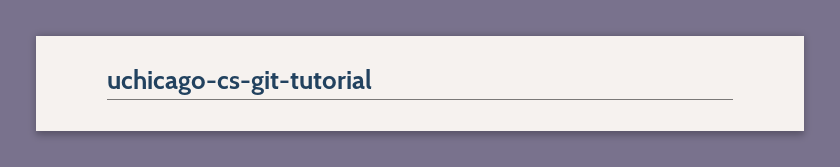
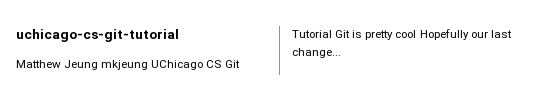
+ Matthew Jeung mkjeung UChicago CS Git Tutorial Git is pretty cool Hopefully our last change...

